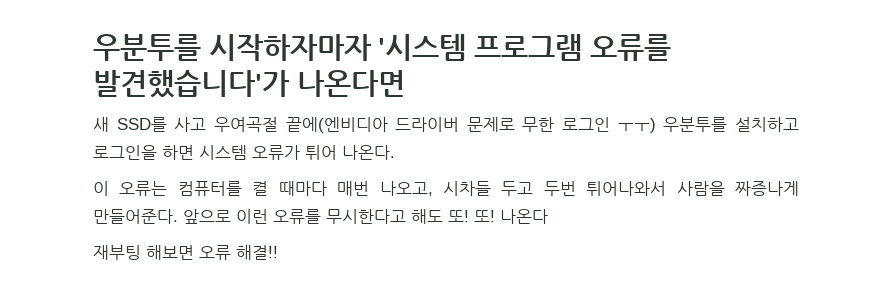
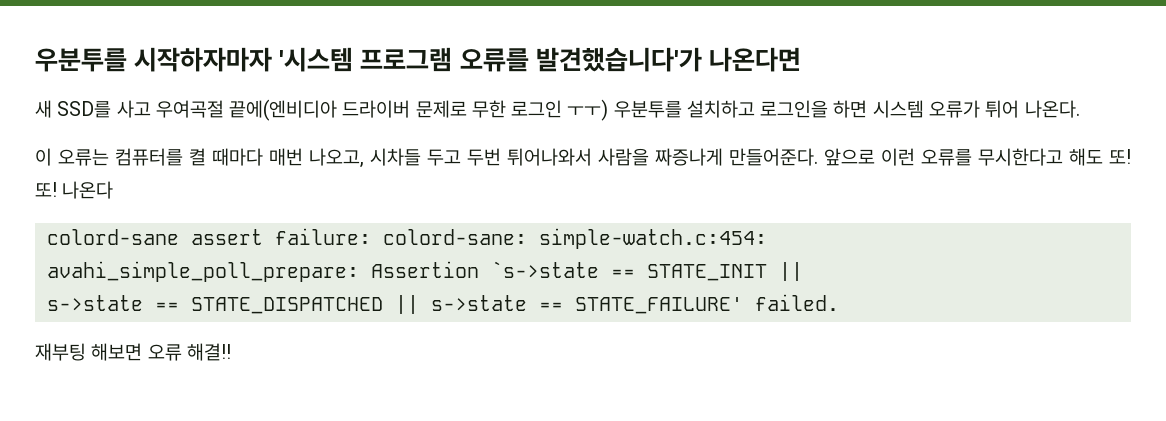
+ colord-sane assert failure: colord-sane: simple-watch.c:454:
+ avahi_simple_poll_prepare: Assertion `s->state == STATE_INIT ||
+ s->state == STATE_DISPATCHED || s->state == STATE_FAILURE' failed.

